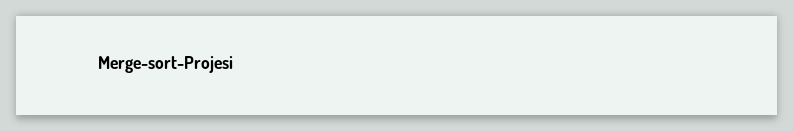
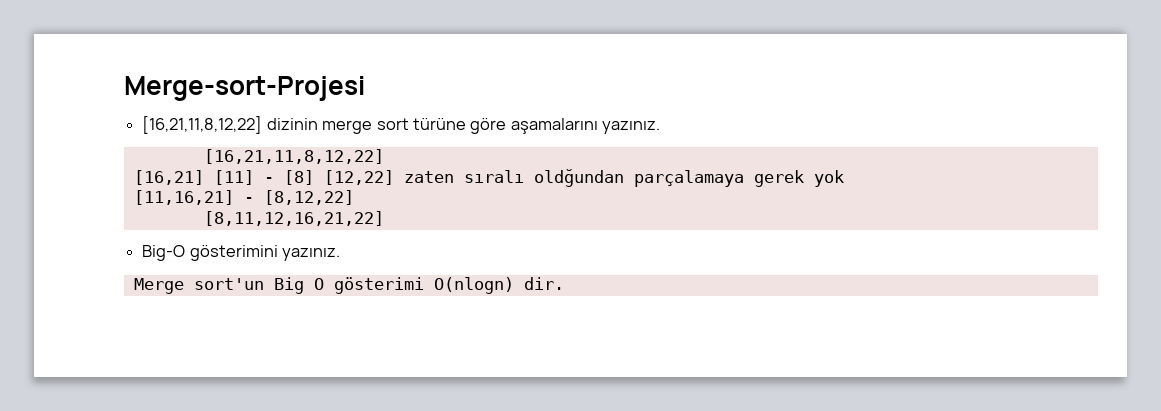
+ [16,21,11,8,12,22] dizinin merge sort türüne göre aşamalarını yazınız.
+ [16,21,11,8,12,22]
+ [16,21] [11] - [8] [12,22] zaten sıralı oldğundan parçalamaya gerek yok
+ [11,16,21] - [8,12,22]
+ [8,11,12,16,21,22]
+ Big-O gösterimini yazınız.
+ Merge sort'un Big O gösterimi O(nlogn) dir.

